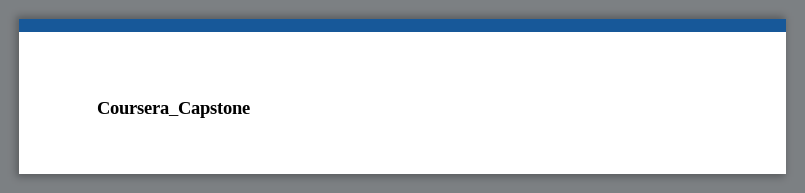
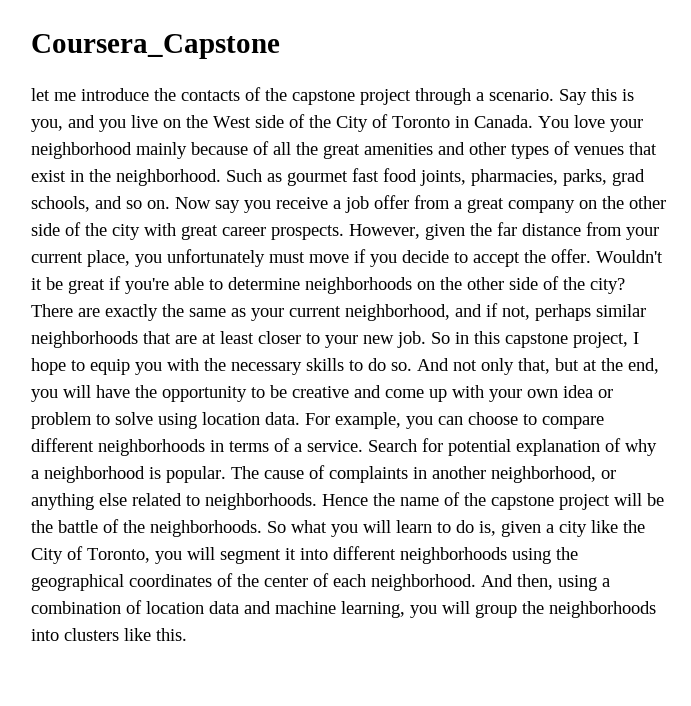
+ let me introduce the contacts of the capstone project through a scenario. Say this is you, and you live on the West side of the City of Toronto in Canada. You love your neighborhood mainly because of all the great amenities and other types of venues that exist in the neighborhood. Such as gourmet fast food joints, pharmacies, parks, grad schools, and so on. Now say you receive a job offer from a great company on the other side of the city with great career prospects. However, given the far distance from your current place, you unfortunately must move if you decide to accept the offer. Wouldn't it be great if you're able to determine neighborhoods on the other side of the city? There are exactly the same as your current neighborhood, and if not, perhaps similar neighborhoods that are at least closer to your new job. So in this capstone project, I hope to equip you with the necessary skills to do so. And not only that, but at the end, you will have the opportunity to be creative and come up with your own idea or problem to solve using location data. For example, you can choose to compare different neighborhoods in terms of a service. Search for potential explanation of why a neighborhood is popular. The cause of complaints in another neighborhood, or anything else related to neighborhoods. Hence the name of the capstone project will be the battle of the neighborhoods. So what you will learn to do is, given a city like the City of Toronto, you will segment it into different neighborhoods using the geographical coordinates of the center of each neighborhood. And then, using a combination of location data and machine learning, you will group the neighborhoods into clusters like this.

